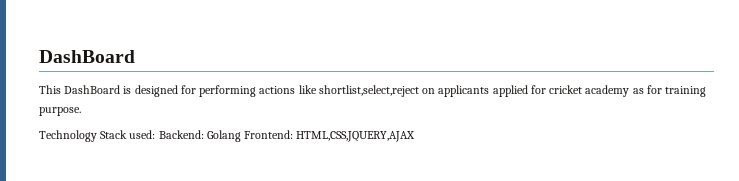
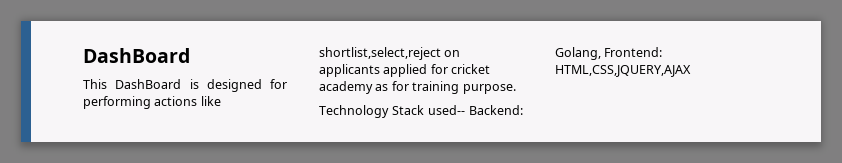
- Technology Stack used: Backend: Golang Frontend: HTML,CSS,JQUERY,AJAX
+ Technology Stack used-- Backend: Golang, Frontend: HTML,CSS,JQUERY,AJAX

